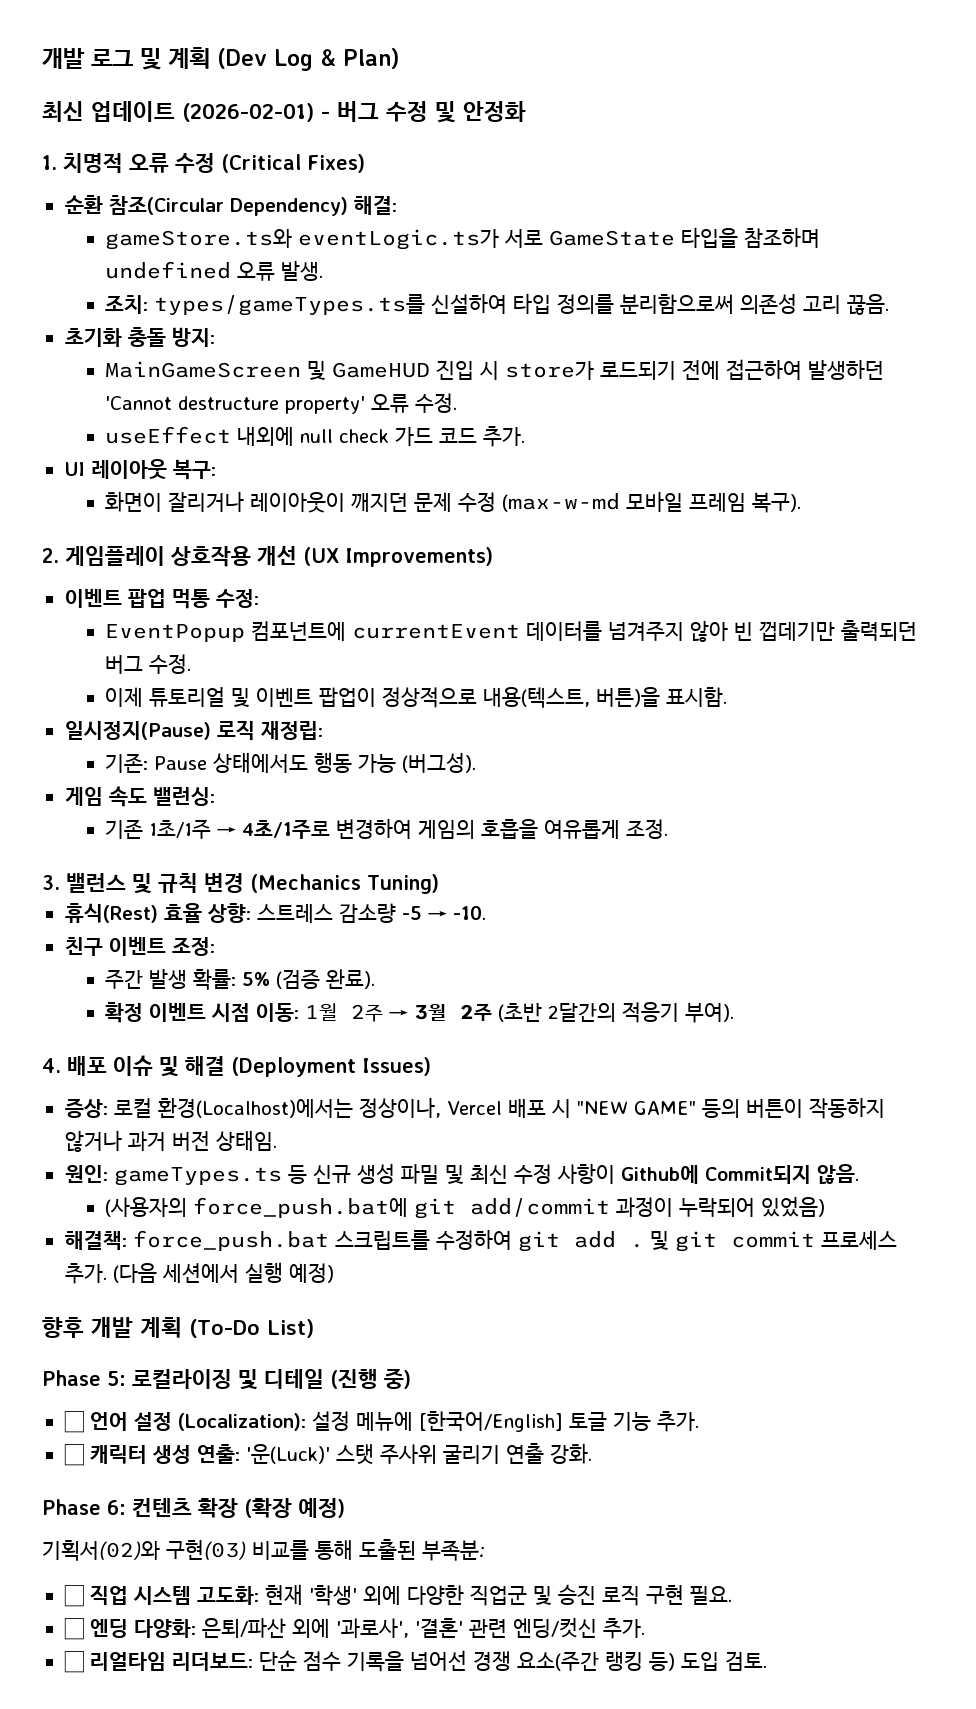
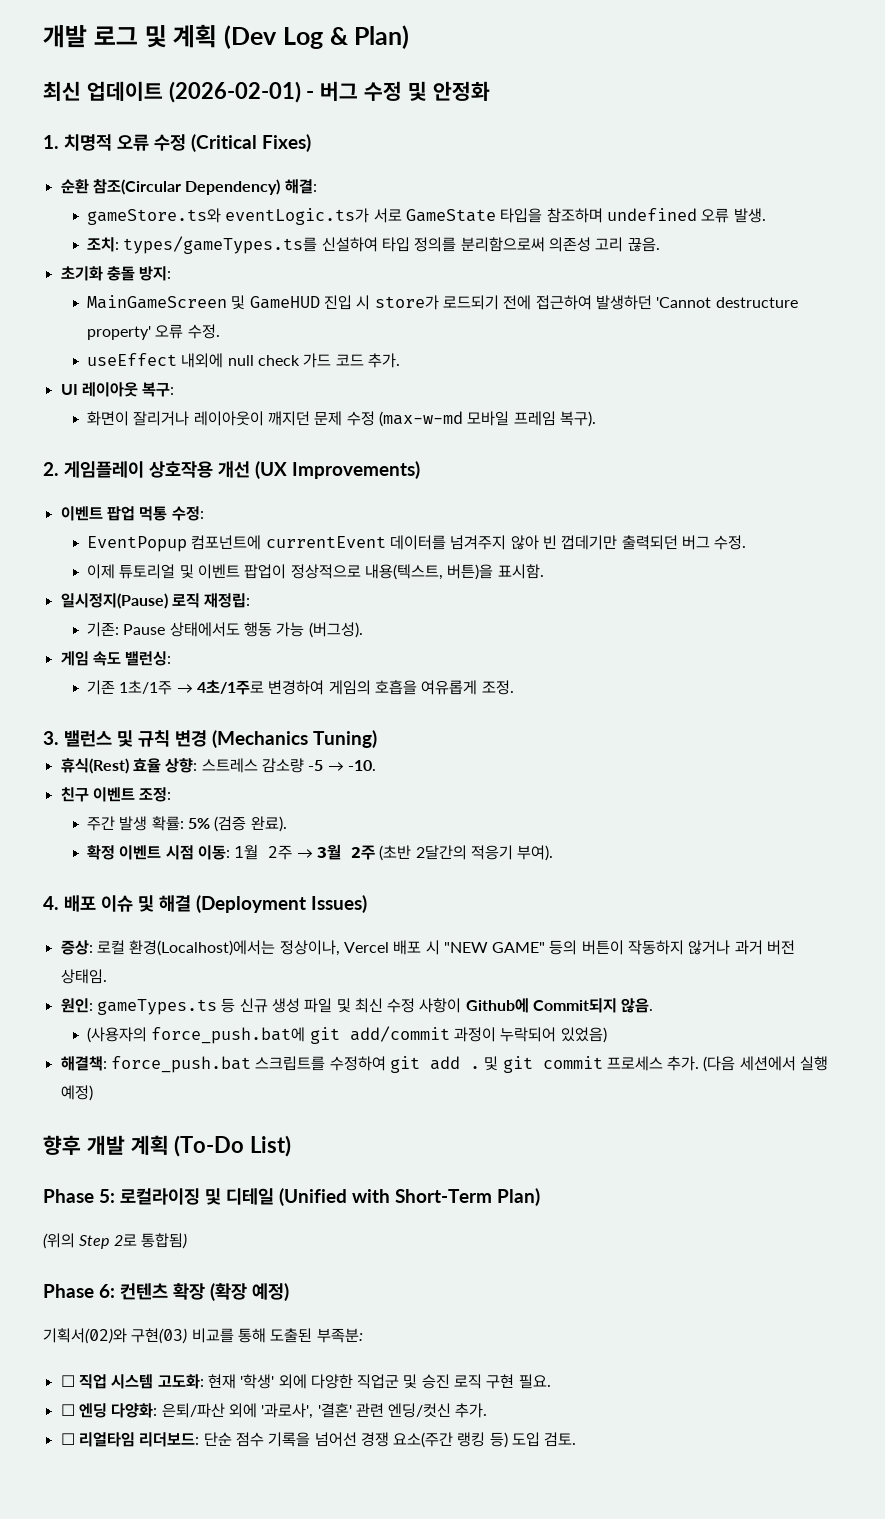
- 원인: gameTypes.ts 등 신규 생성 파밀 및 최신 수정 사항이 Github에 Commit되지 않음.
+ 원인: gameTypes.ts 등 신규 생성 파일 및 최신 수정 사항이 Github에 Commit되지 않음.
- Phase 5: 로컬라이징 및 디테일 (진행 중)
- ☐ 언어 설정 (Localization): 설정 메뉴에 [한국어/English] 토글 기능 추가.
- ☐ 캐릭터 생성 연출: '운(Luck)' 스탯 주사위 굴리기 연출 강화.
+ Phase 5: 로컬라이징 및 디테일 (Unified with Short-Term Plan)
+ (위의 Step 2로 통합됨)

